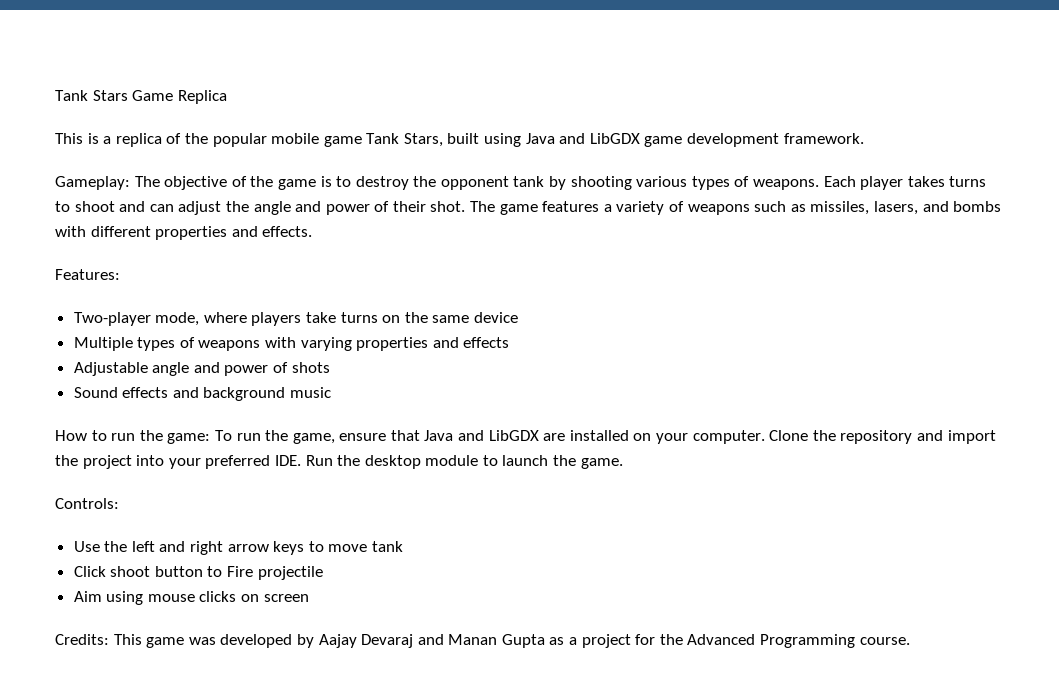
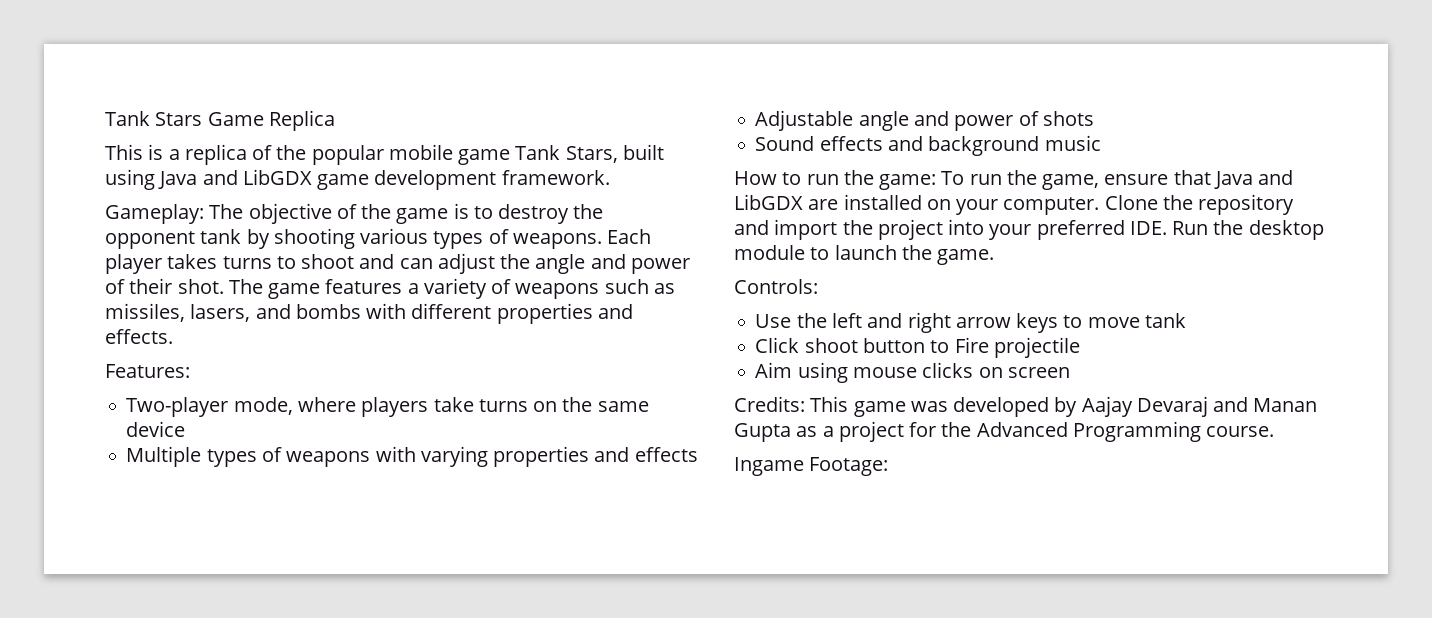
+ Ingame Footage:

